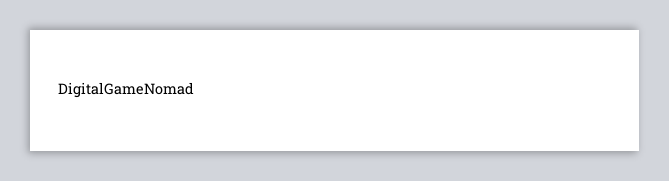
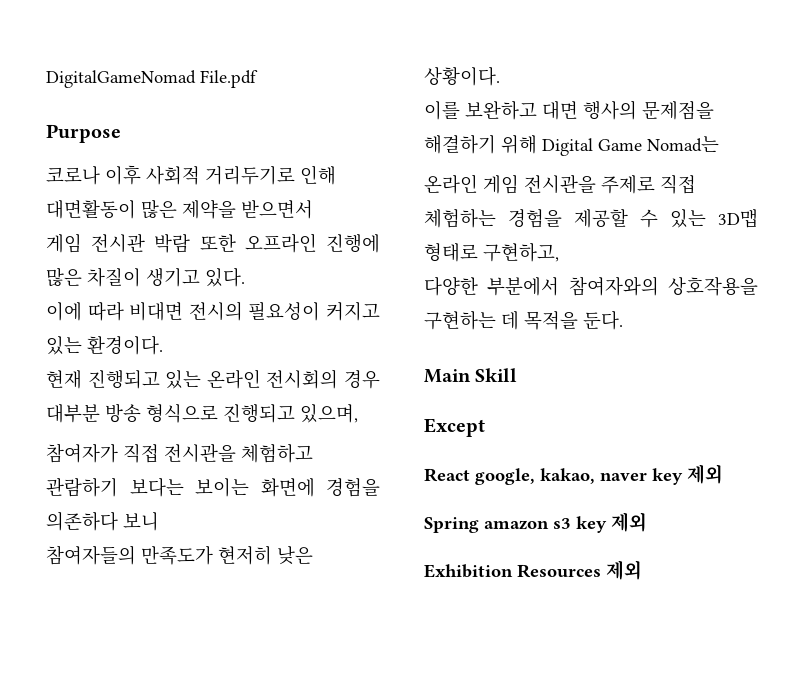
- DigitalGameNomad
+ DigitalGameNomad File.pdf
+ Purpose
+ 코로나 이후 사회적 거리두기로 인해 대면활동이 많은 제약을 받으면서
+ 게임 전시관 박람 또한 오프라인 진행에 많은 차질이 생기고 있다.
+ 이에 따라 비대면 전시의 필요성이 커지고 있는 환경이다.
+ 현재 진행되고 있는 온라인 전시회의 경우 대부분 방송 형식으로 진행되고 있으며,
+ 참여자가 직접 전시관을 체험하고 관람하기 보다는 보이는 화면에 경험을 의존하다 보니
+ 참여자들의 만족도가 현저히 낮은 상황이다.
+ 이를 보완하고 대면 행사의 문제점을 해결하기 위해 Digital Game Nomad는
+ 온라인 게임 전시관을 주제로 직접 체험하는 경험을 제공할 수 있는 3D맵 형태로 구현하고,
+ 다양한 부분에서 참여자와의 상호작용을 구현하는 데 목적을 둔다.
+ Main Skill
+ Except
+ React google, kakao, naver key 제외
+ Spring amazon s3 key 제외
+ Exhibition Resources 제외

